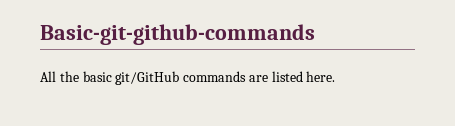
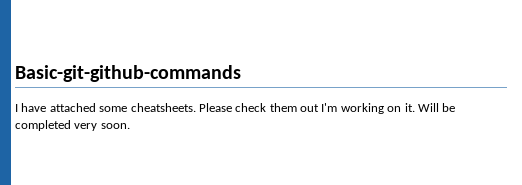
- All the basic git/GitHub commands are listed here.
+ I have attached some cheatsheets. Please check them out I'm working on it. Will be completed very soon.

